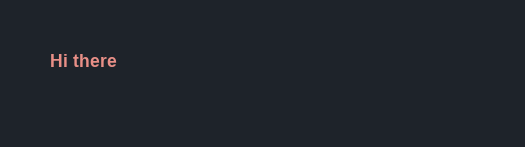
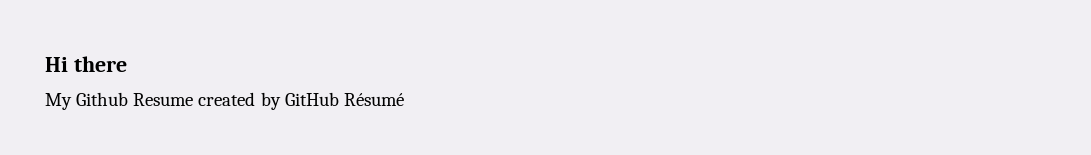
+ My Github Resume created by GitHub Résumé

